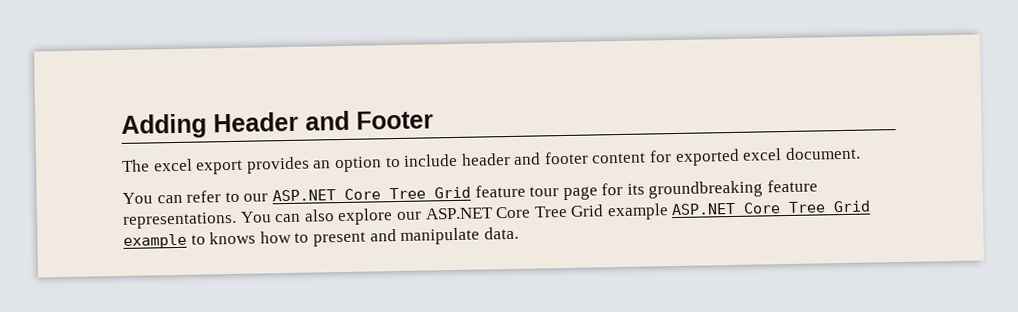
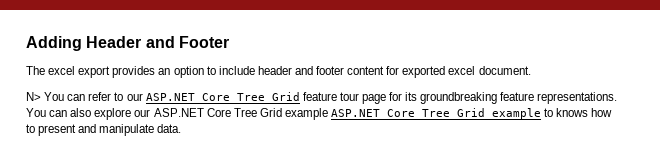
- You can refer to our ASP.NET Core Tree Grid feature tour page for its groundbreaking feature representations.
+ N> You can refer to our ASP.NET Core Tree Grid feature tour page for its groundbreaking feature representations.

